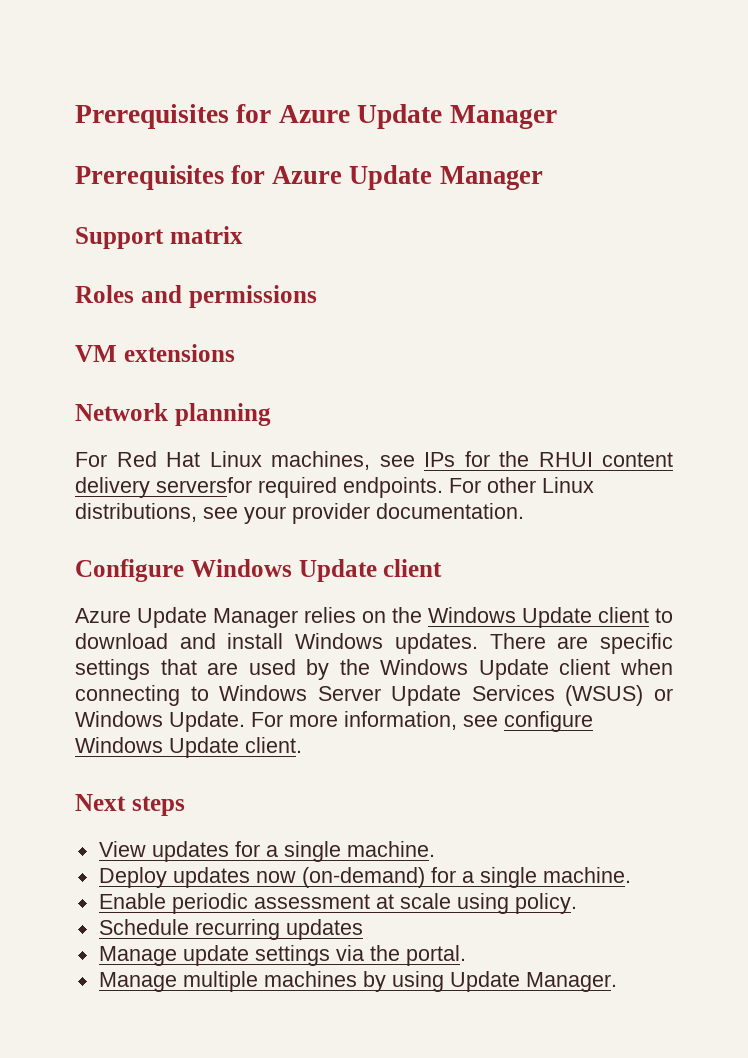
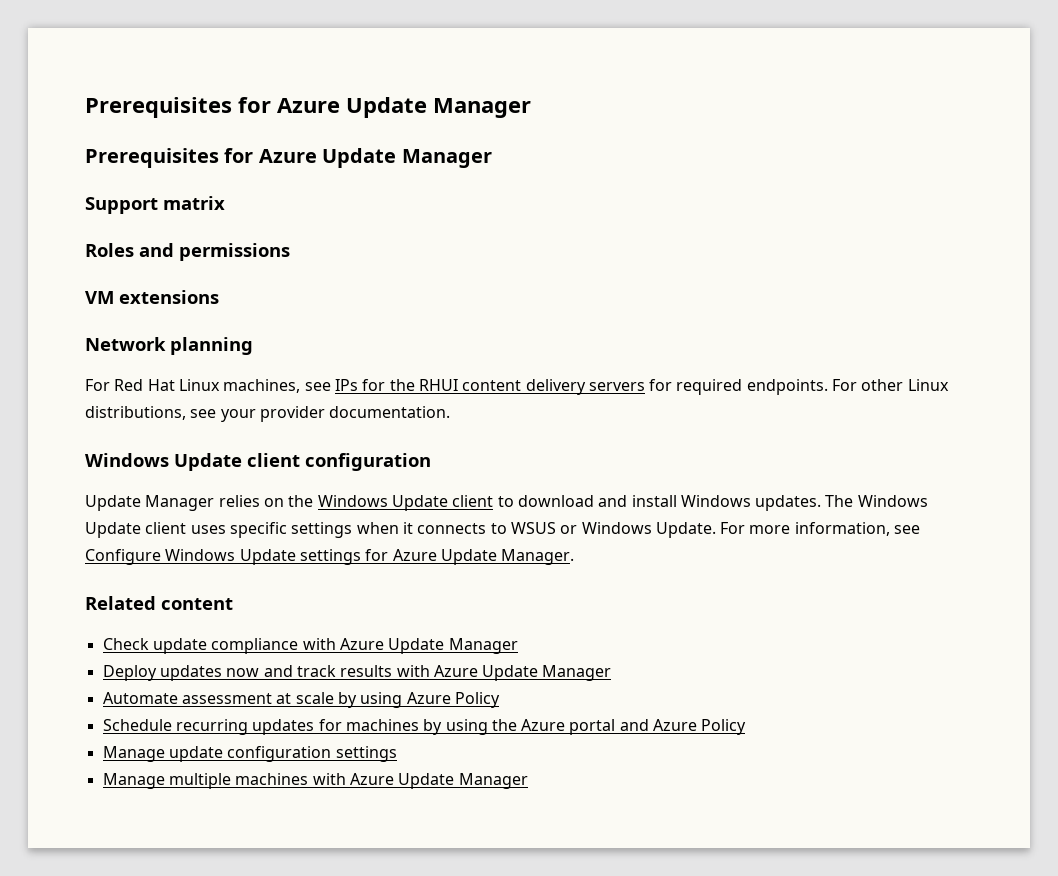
- For Red Hat Linux machines, see IPs for the RHUI content delivery serversfor required endpoints.
+ For Red Hat Linux machines, see IPs for the RHUI content delivery servers for required endpoints.
- Configure Windows Update client
- Azure Update Manager relies on the Windows Update client to download and install Windows updates.
+ Windows Update client configuration
+ Update Manager relies on the Windows Update client to download and install Windows updates.
- There are specific settings that are used by the Windows Update client when connecting to Windows Server Update Services (WSUS) or Windows Update.
+ The Windows Update client uses specific settings when it connects to WSUS or Windows Update.
- For more information, see configure Windows Update client.
- Next steps
- View updates for a single machine.
- Deploy updates now (on-demand) for a single machine.
- Enable periodic assessment at scale using policy.
- Schedule recurring updates
+ For more information, see Configure Windows Update settings for Azure Update Manager.
+ Related content
+ Check update compliance with Azure Update Manager
+ Deploy updates now and track results with Azure Update Manager
+ Automate assessment at scale by using Azure Policy
+ Schedule recurring updates for machines by using the Azure portal and Azure Policy
- Manage update settings via the portal.
+ Manage update configuration settings
- Manage multiple machines by using Update Manager.
+ Manage multiple machines with Azure Update Manager

